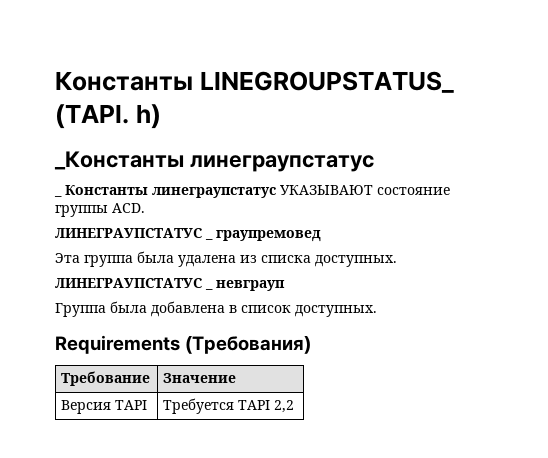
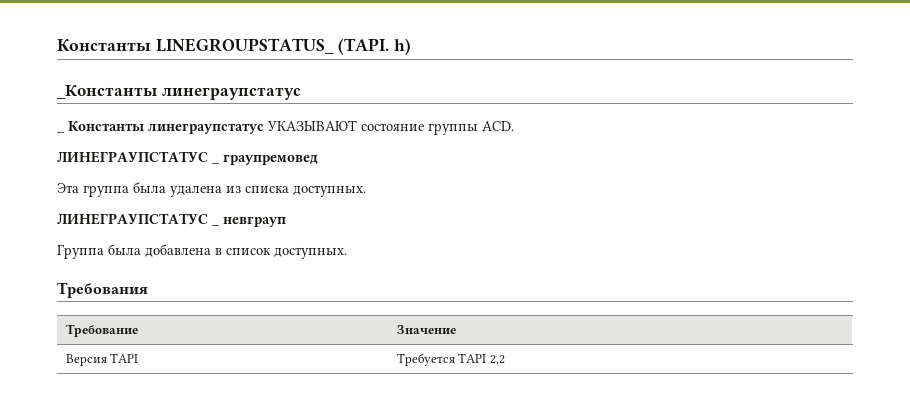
- Requirements (Требования)
+ Требования

